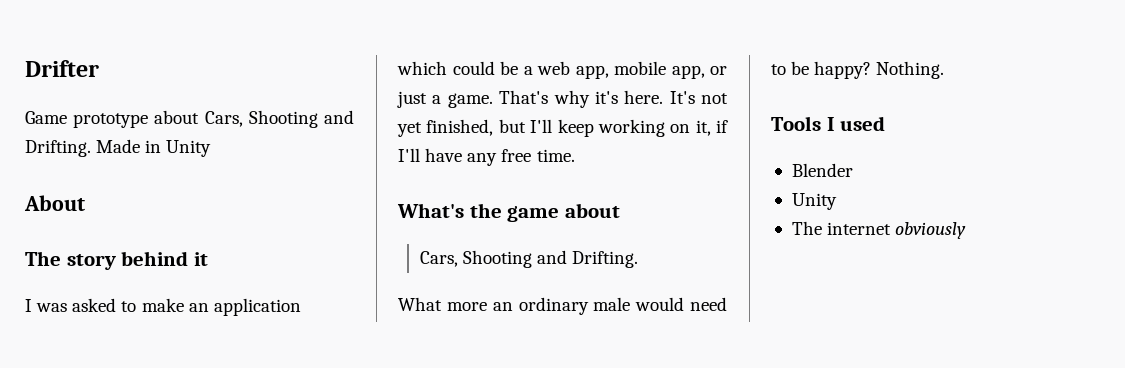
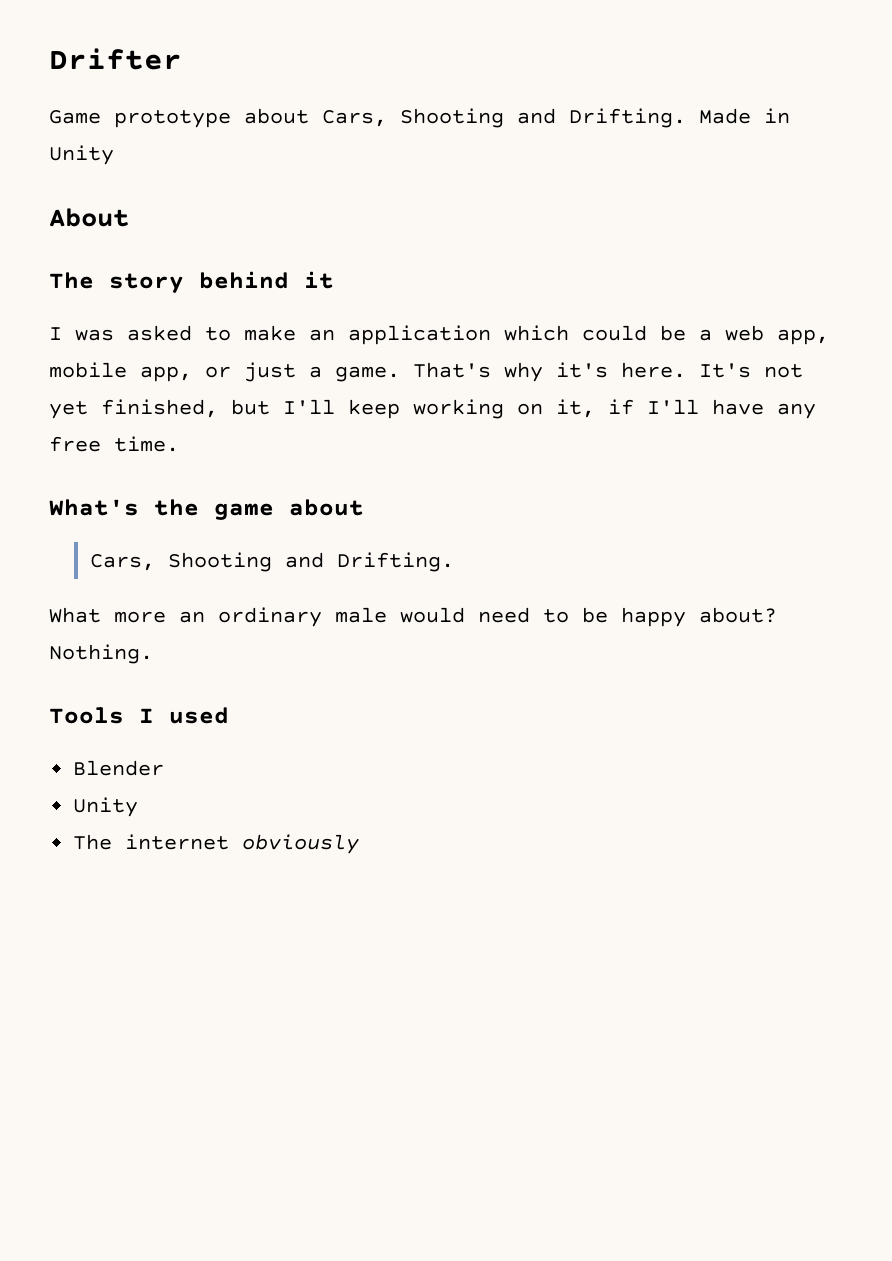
- What more an ordinary male would need to be happy?
+ What more an ordinary male would need to be happy about?

